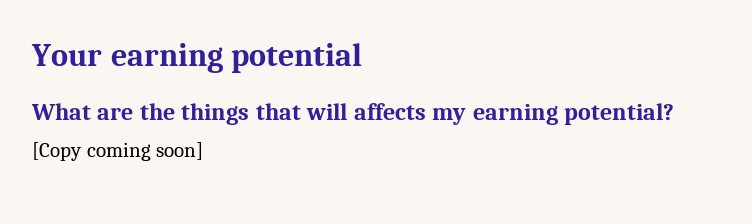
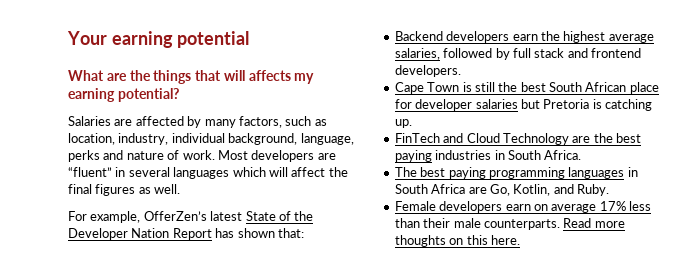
- [Copy coming soon]
+ Salaries are affected by many factors, such as location, industry, individual background, language, perks and nature of work. Most developers are “fluent” in several languages which will affect the final figures as well.
+ For example, OfferZen’s latest State of the Developer Nation Report has shown that:
+ Backend developers earn the highest average salaries, followed by full stack and frontend developers.
+ Cape Town is still the best South African place for developer salaries but Pretoria is catching up.
+ FinTech and Cloud Technology are the best paying industries in South Africa.
+ The best paying programming languages in South Africa are Go, Kotlin, and Ruby.
+ Female developers earn on average 17% less than their male counterparts. Read more thoughts on this here.

